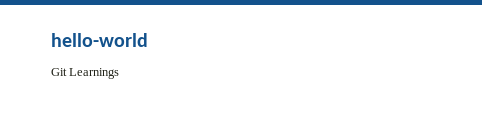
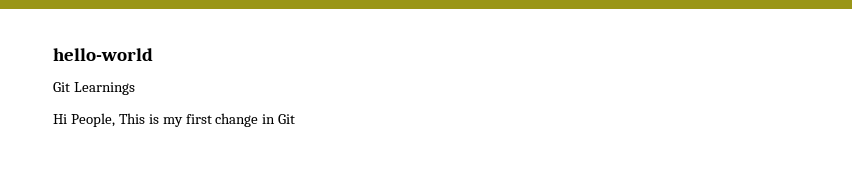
+ Hi People, This is my first change in Git

